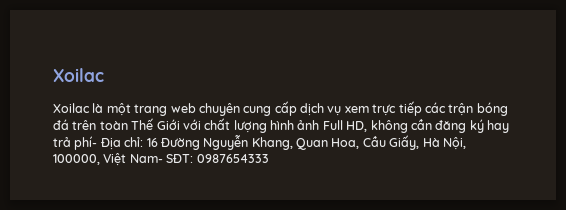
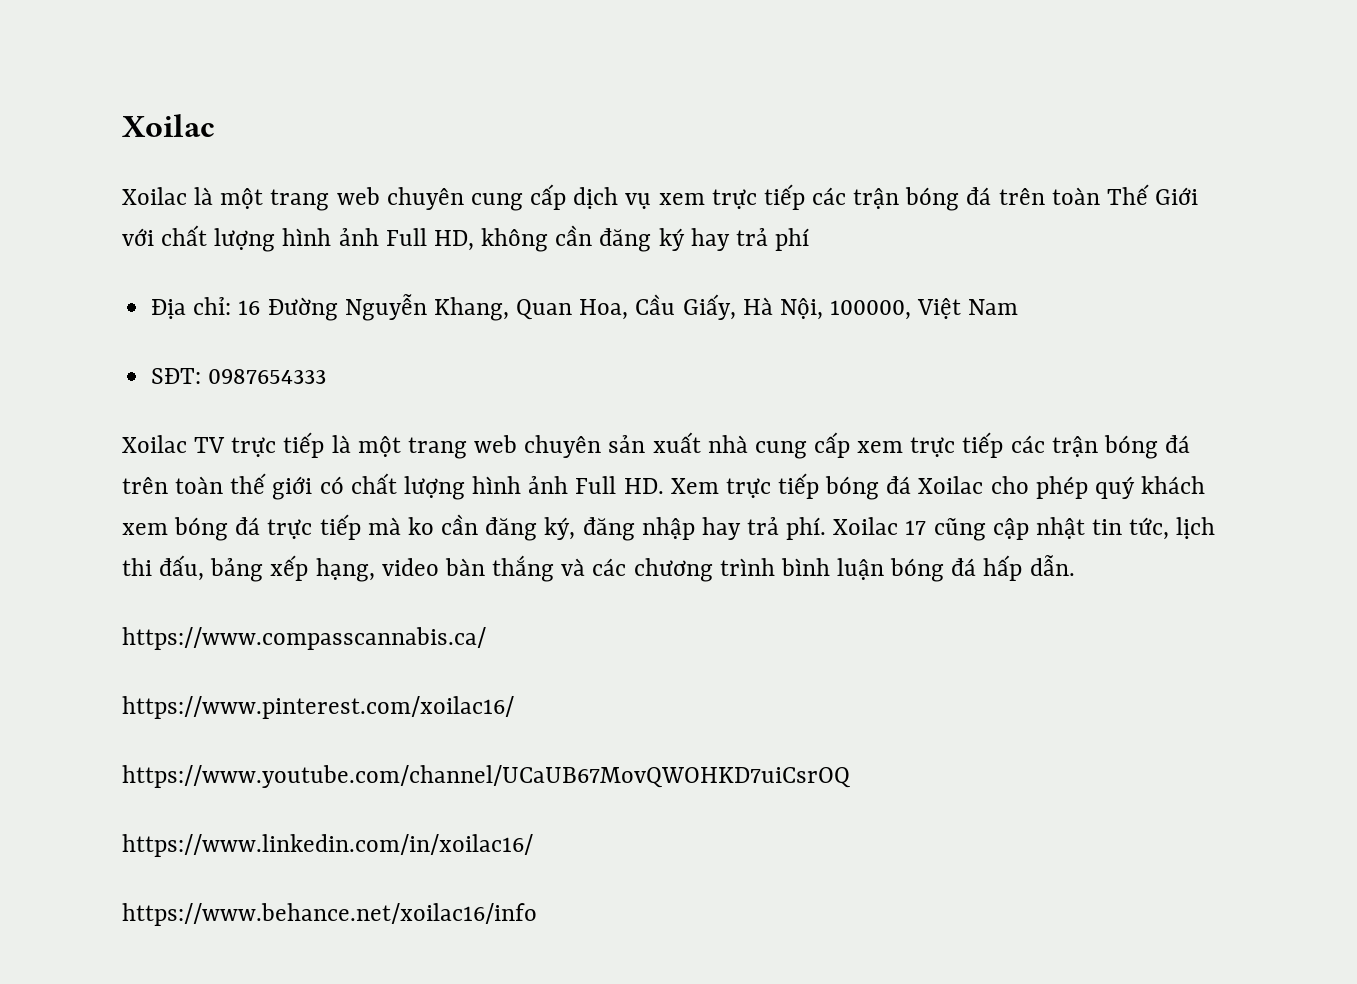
- Xoilac là một trang web chuyên cung cấp dịch vụ xem trực tiếp các trận bóng đá trên toàn Thế Giới với chất lượng hình ảnh Full HD, không cần đăng ký hay trả phí- Địa chỉ: 16 Đường Nguyễn Khang, Quan Hoa, Cầu Giấy, Hà Nội, 100000, Việt Nam- SĐT: 0987654333
+ Xoilac là một trang web chuyên cung cấp dịch vụ xem trực tiếp các trận bóng đá trên toàn Thế Giới với chất lượng hình ảnh Full HD, không cần đăng ký hay trả phí
+ Địa chỉ: 16 Đường Nguyễn Khang, Quan Hoa, Cầu Giấy, Hà Nội, 100000, Việt Nam
+ SĐT: 0987654333
+ Xoilac TV trực tiếp là một trang web chuyên sản xuất nhà cung cấp xem trực tiếp các trận bóng đá trên toàn thế giới có chất lượng hình ảnh Full HD. Xem trực tiếp bóng đá Xoilac cho phép quý khách xem bóng đá trực tiếp mà ko cần đăng ký, đăng nhập hay trả phí. Xoilac 17 cũng cập nhật tin tức, lịch thi đấu, bảng xếp hạng, video bàn thắng và các chương trình bình luận bóng đá hấp dẫn.
+ https://www.compasscannabis.ca/
+ https://www.pinterest.com/xoilac16/
+ https://www.youtube.com/channel/UCaUB67MovQWOHKD7uiCsrOQ
+ https://www.linkedin.com/in/xoilac16/
+ https://www.behance.net/xoilac16/info

